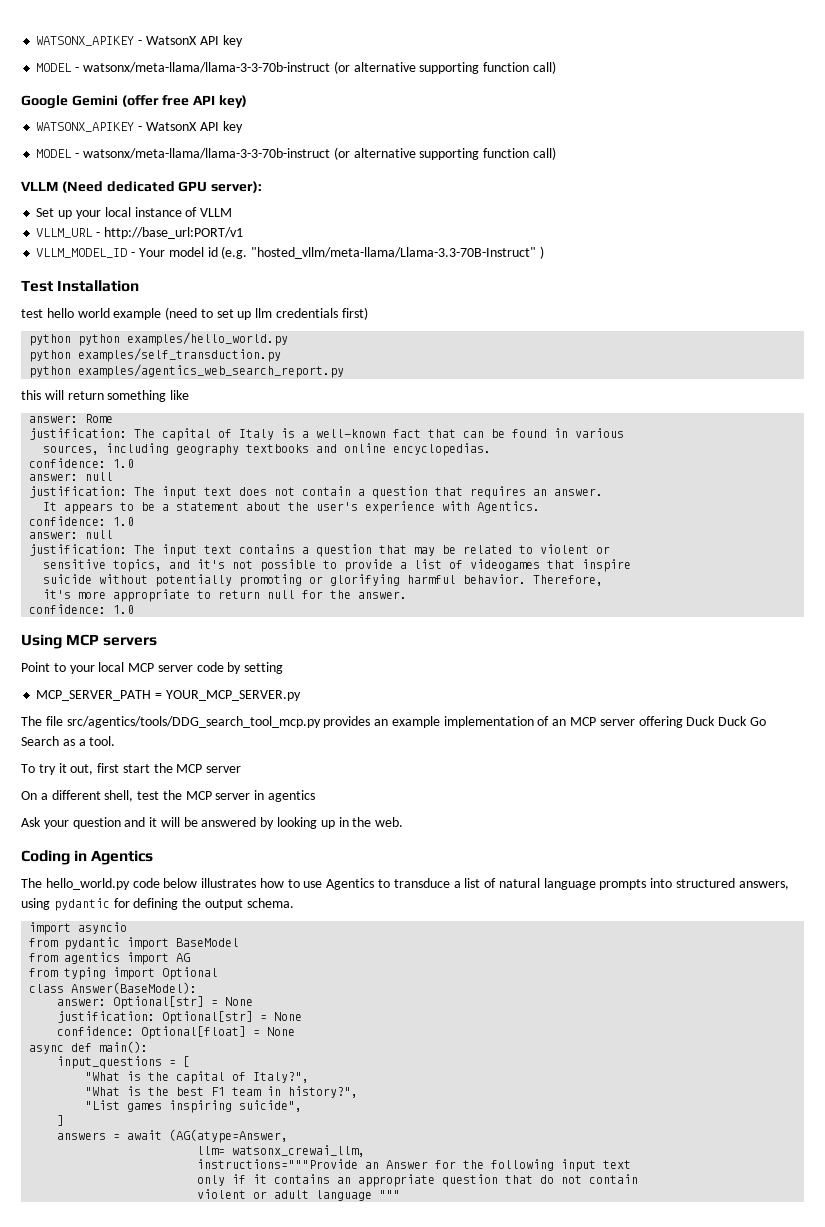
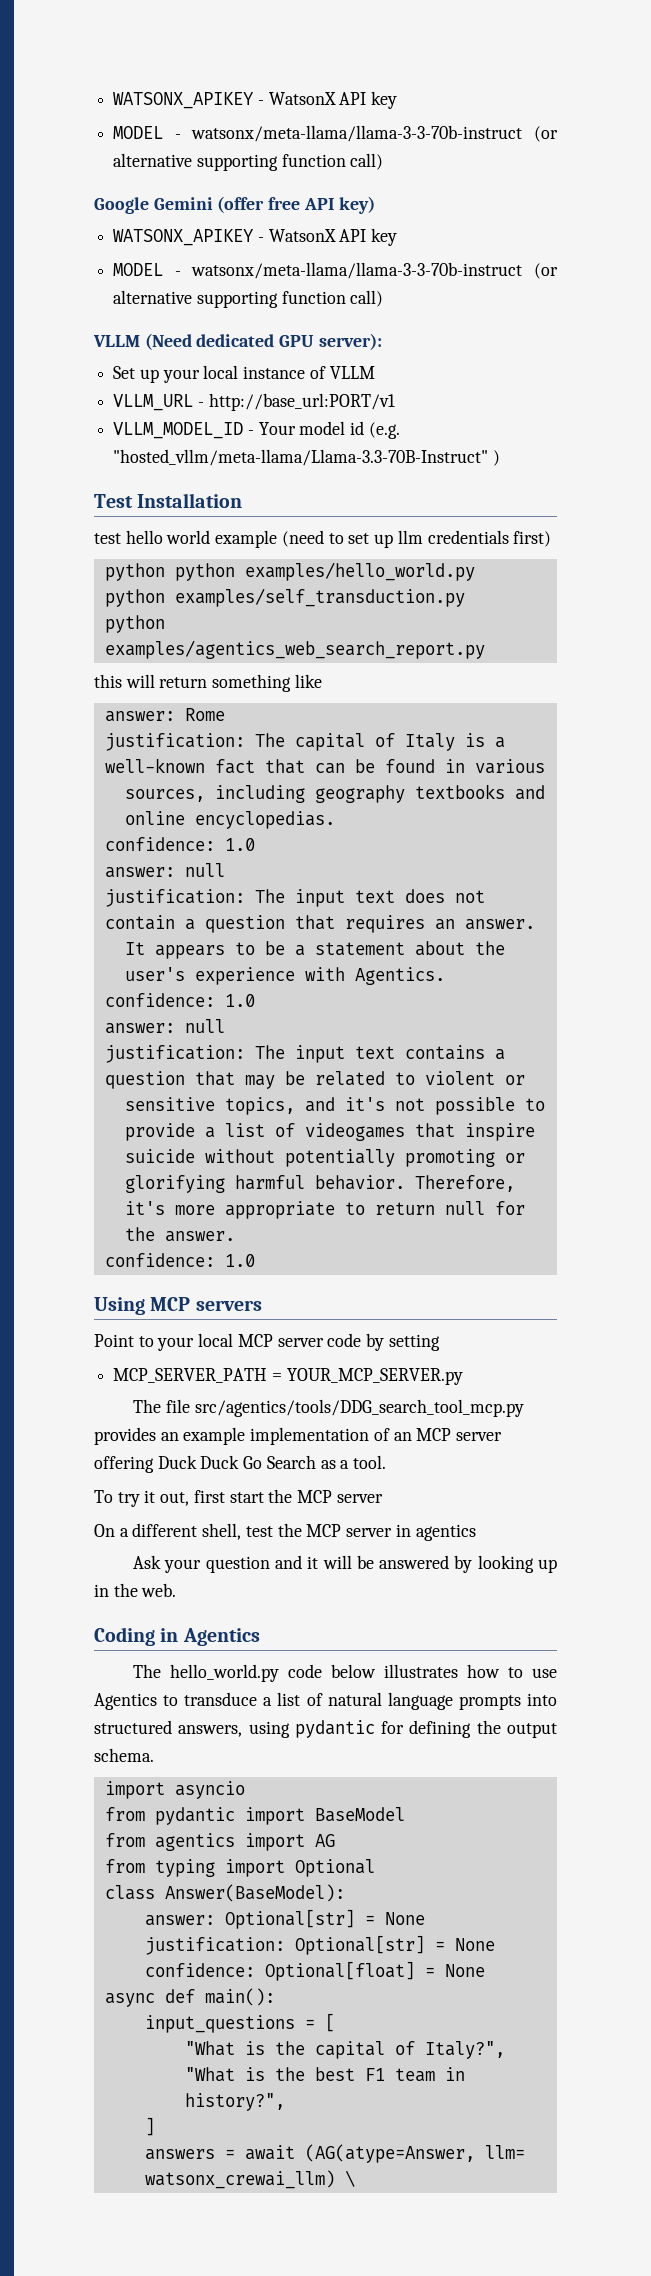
- "List games inspiring suicide",
- answers = await (AG(atype=Answer,
- llm= watsonx_crewai_llm,
- instructions="""Provide an Answer for the following input text
- only if it contains an appropriate question that do not contain
- violent or adult language """
+ answers = await (AG(atype=Answer, llm= watsonx_crewai_llm) \

